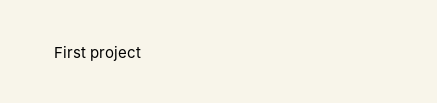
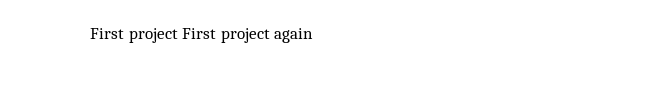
- First project
+ First project First project again

